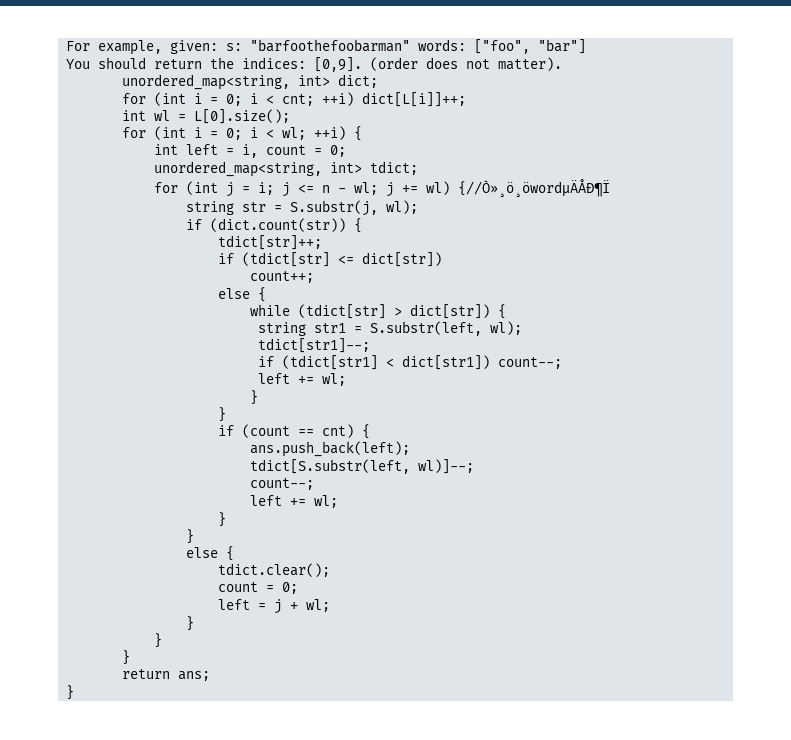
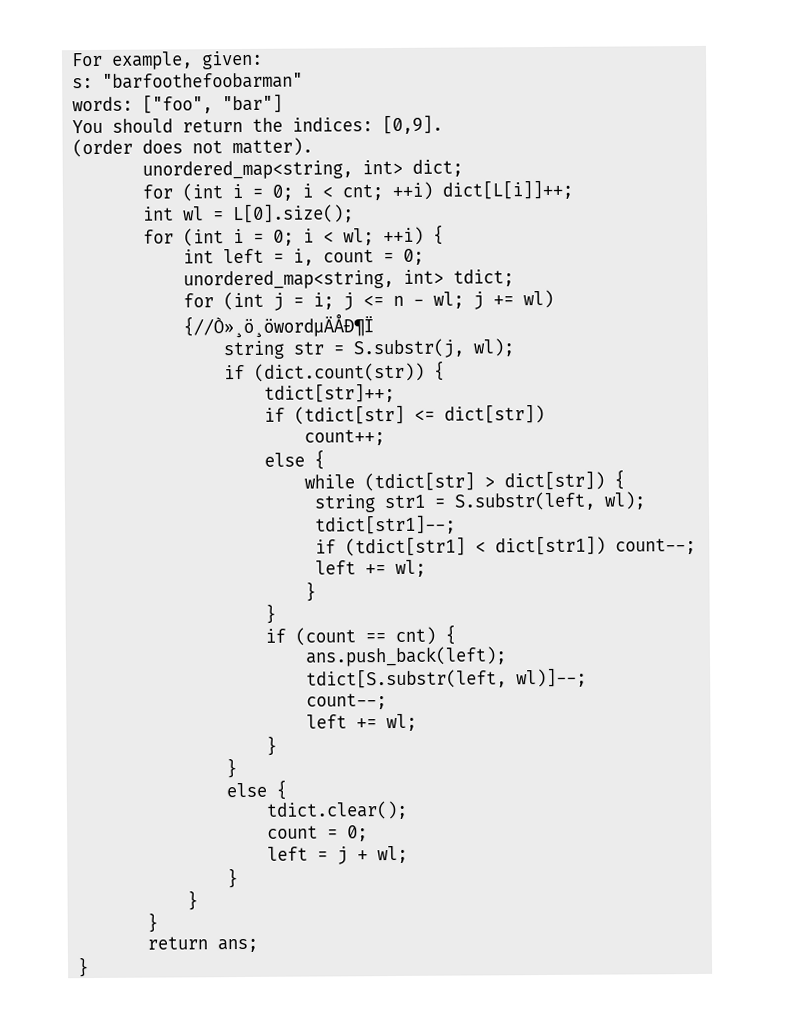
- For example, given: s: "barfoothefoobarman" words: ["foo", "bar"]
+ For example, given:
+ s: "barfoothefoobarman"
+ words: ["foo", "bar"]
- You should return the indices: [0,9]. (order does not matter).
+ You should return the indices: [0,9].
+ (order does not matter).

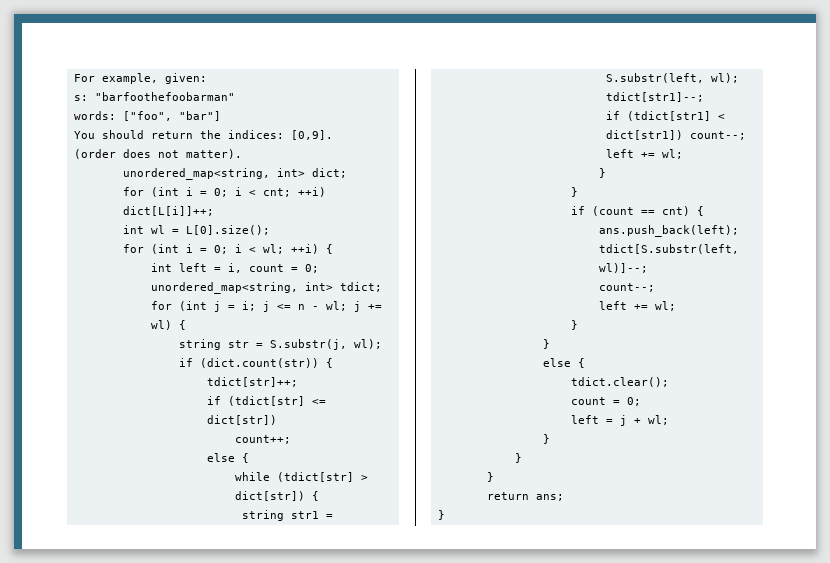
- for (int j = i; j <= n - wl; j += wl) {//Ò»¸ö¸öwordµÄÅÐ¶Ï
+ for (int j = i; j <= n - wl; j += wl) {

